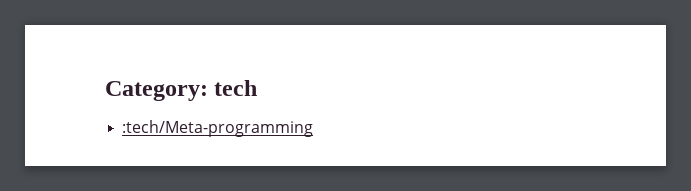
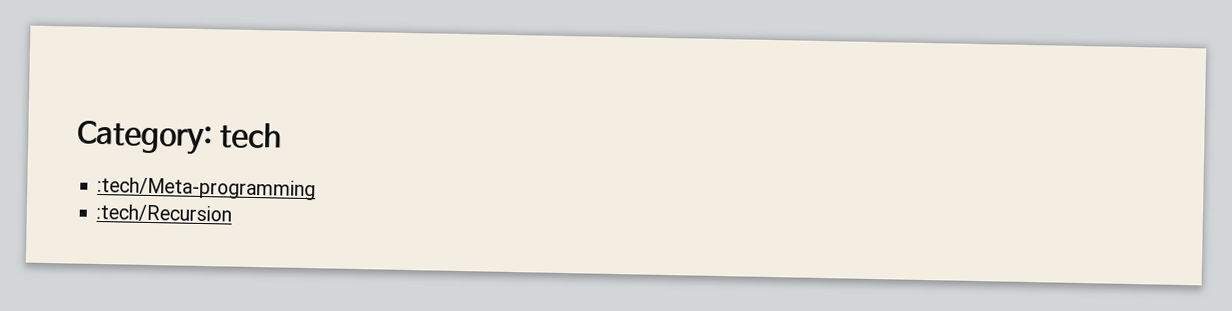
+ :tech/Recursion

